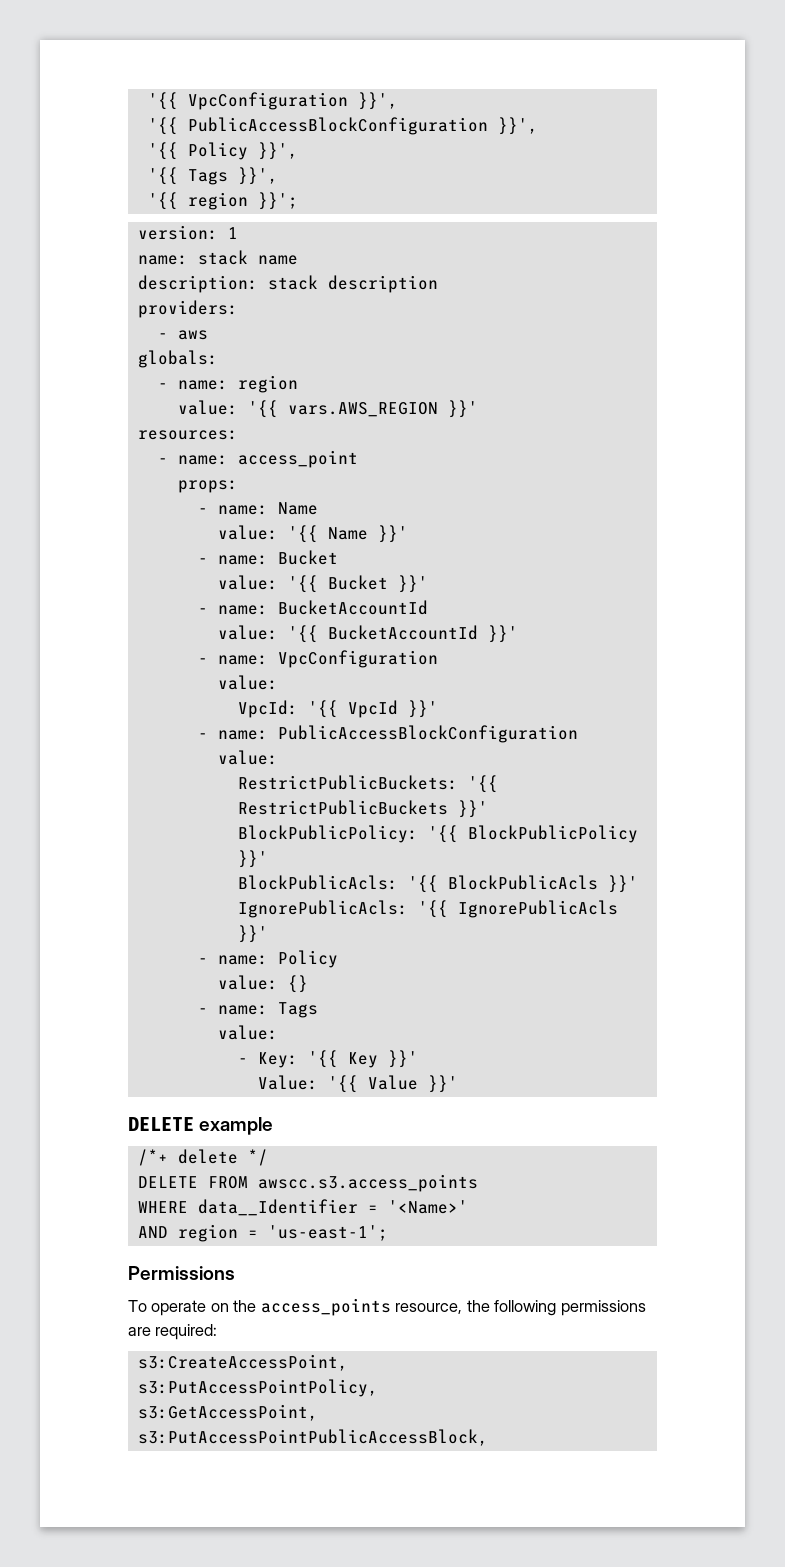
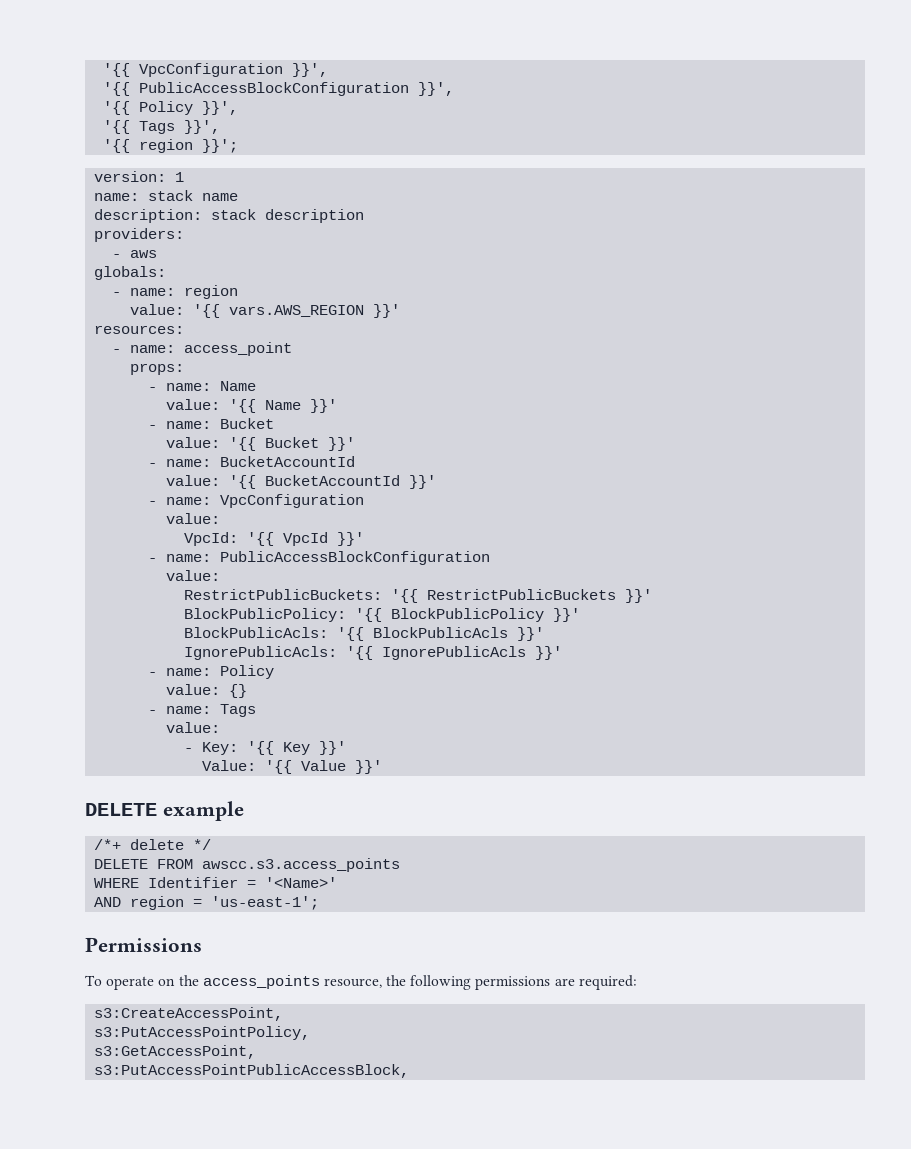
- WHERE data__Identifier = '<Name>'
+ WHERE Identifier = '<Name>'

